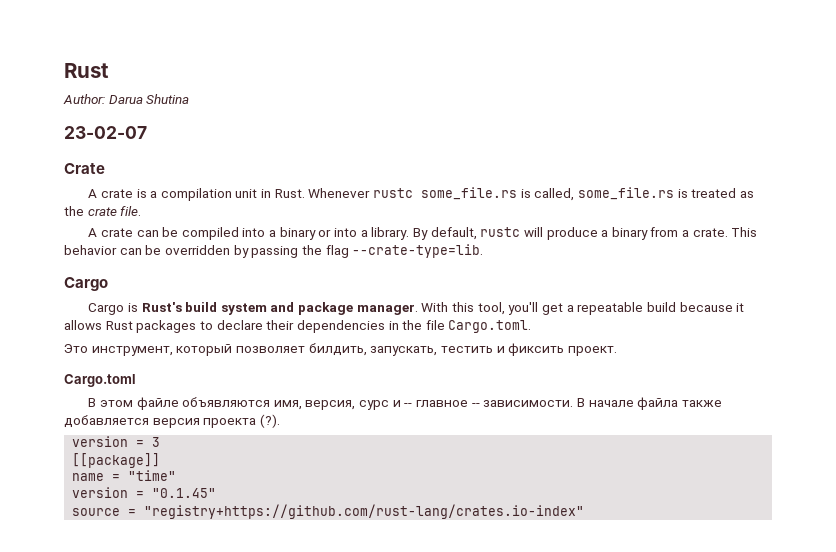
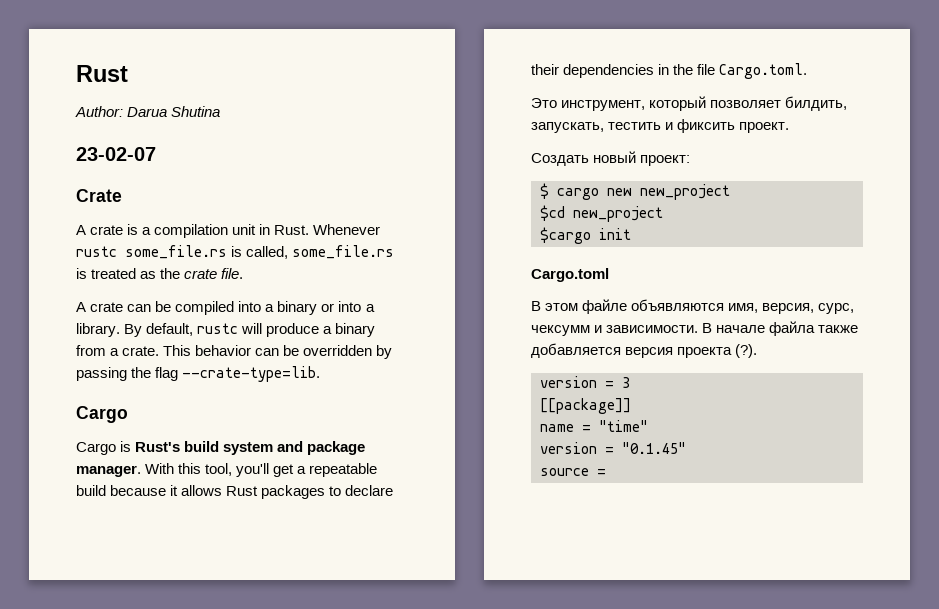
+ Создать новый проект:
+ $ cargo new new_project
+ $cd new_project
+ $cargo init
- В этом файле объявляются имя, версия, сурс и -- главное -- зависимости.
+ В этом файле объявляются имя, версия, сурс, чексумм и зависимости.
- source = "registry+https://github.com/rust-lang/crates.io-index"
+ source =

